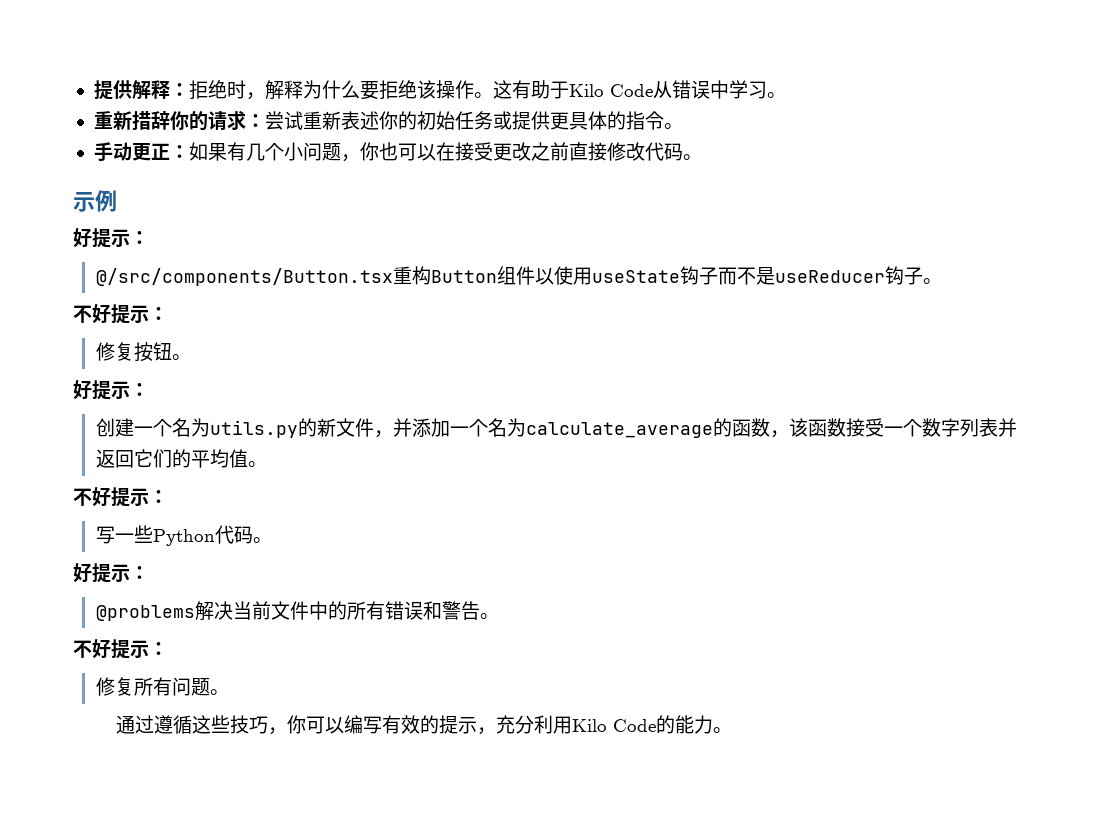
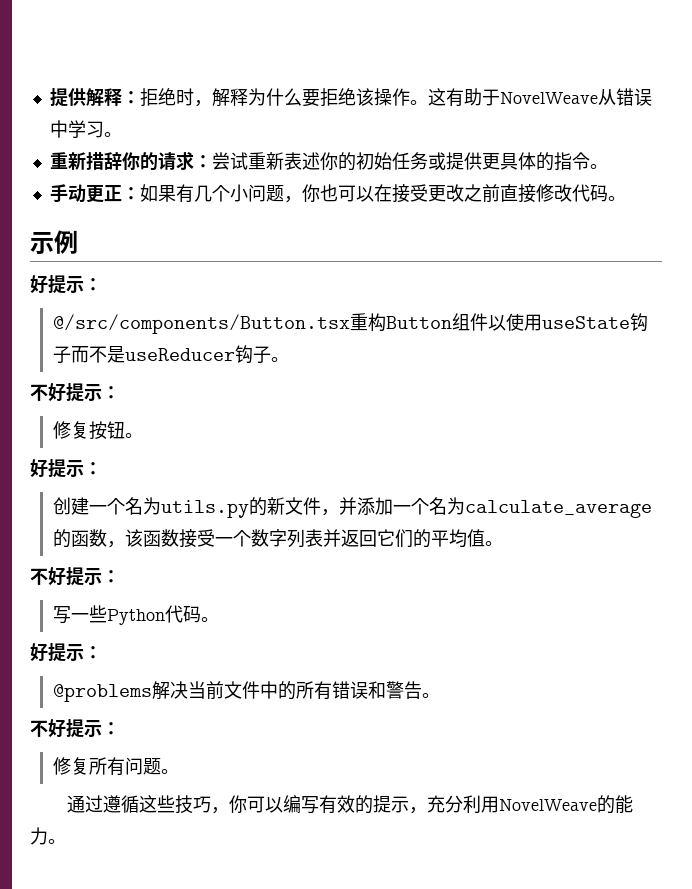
- 这有助于Kilo Code从错误中学习。
+ 这有助于NovelWeave从错误中学习。
- 通过遵循这些技巧，你可以编写有效的提示，充分利用Kilo Code的能力。
+ 通过遵循这些技巧，你可以编写有效的提示，充分利用NovelWeave的能力。

